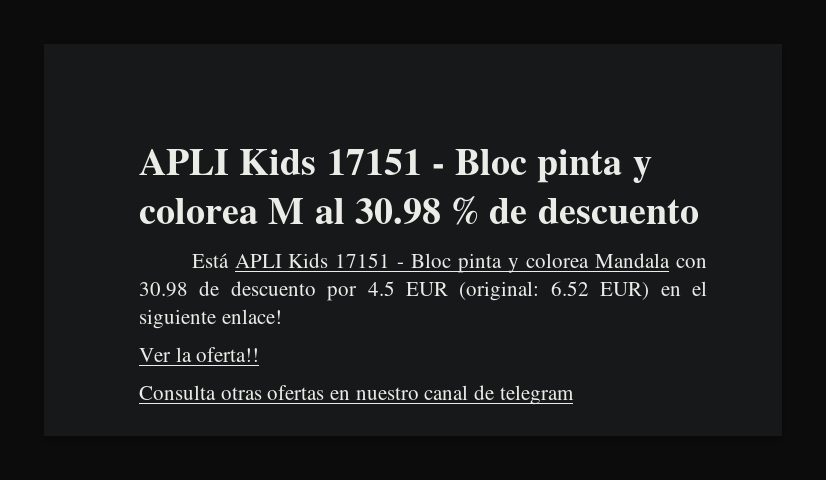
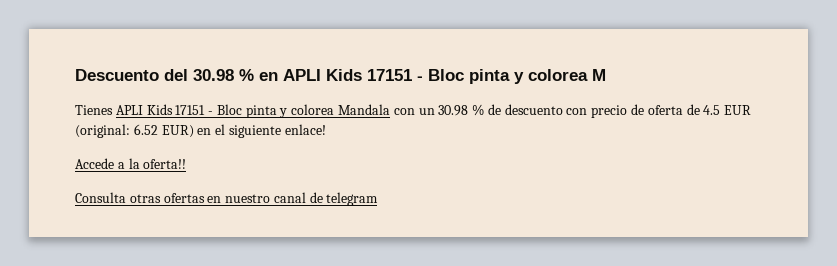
- APLI Kids 17151 - Bloc pinta y colorea M al 30.98 % de descuento
- Está APLI Kids 17151 - Bloc pinta y colorea Mandala con 30.98 de descuento por 4.5 EUR (original: 6.52 EUR) en el siguiente enlace!
+ Descuento del 30.98 % en APLI Kids 17151 - Bloc pinta y colorea M
+ Tienes APLI Kids 17151 - Bloc pinta y colorea Mandala con un 30.98 % de descuento con precio de oferta de 4.5 EUR (original: 6.52 EUR) en el siguiente enlace!
- Ver la oferta!!
+ Accede a la oferta!!

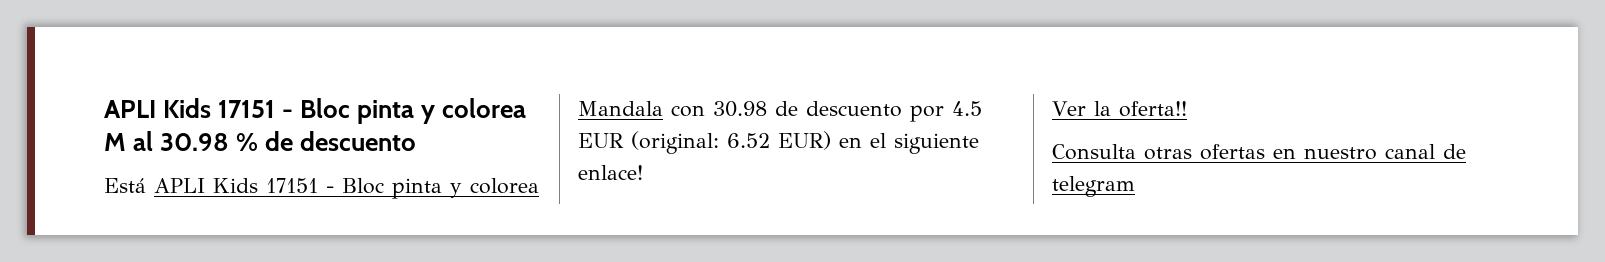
- Descuento del 30.98 % en APLI Kids 17151 - Bloc pinta y colorea M
- Tienes APLI Kids 17151 - Bloc pinta y colorea Mandala con un 30.98 % de descuento con precio de oferta de 4.5 EUR (original: 6.52 EUR) en el siguiente enlace!
+ APLI Kids 17151 - Bloc pinta y colorea M al 30.98 % de descuento
+ Está APLI Kids 17151 - Bloc pinta y colorea Mandala con 30.98 de descuento por 4.5 EUR (original: 6.52 EUR) en el siguiente enlace!
- Accede a la oferta!!
+ Ver la oferta!!

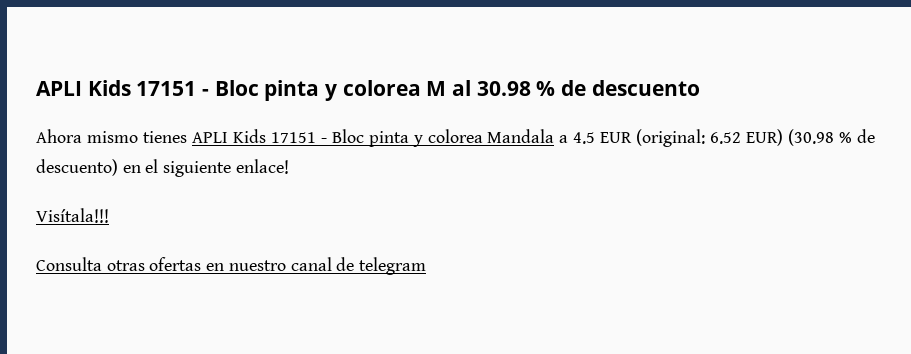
- Está APLI Kids 17151 - Bloc pinta y colorea Mandala con 30.98 de descuento por 4.5 EUR (original: 6.52 EUR) en el siguiente enlace!
+ Ahora mismo tienes APLI Kids 17151 - Bloc pinta y colorea Mandala a 4.5 EUR (original: 6.52 EUR) (30.98 % de descuento) en el siguiente enlace!
- Ver la oferta!!
+ Visítala!!!

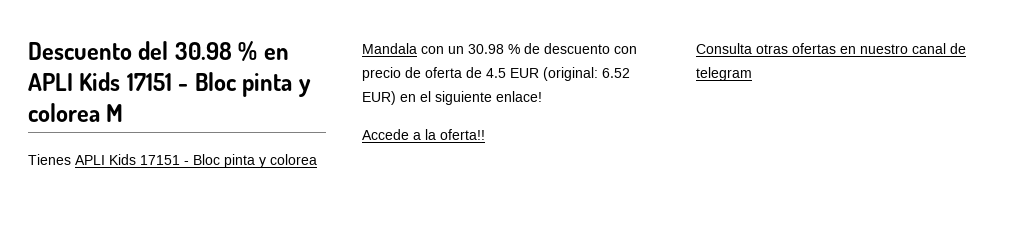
- APLI Kids 17151 - Bloc pinta y colorea M al 30.98 % de descuento
- Ahora mismo tienes APLI Kids 17151 - Bloc pinta y colorea Mandala a 4.5 EUR (original: 6.52 EUR) (30.98 % de descuento) en el siguiente enlace!
+ Descuento del 30.98 % en APLI Kids 17151 - Bloc pinta y colorea M
+ Tienes APLI Kids 17151 - Bloc pinta y colorea Mandala con un 30.98 % de descuento con precio de oferta de 4.5 EUR (original: 6.52 EUR) en el siguiente enlace!
- Visítala!!!
+ Accede a la oferta!!

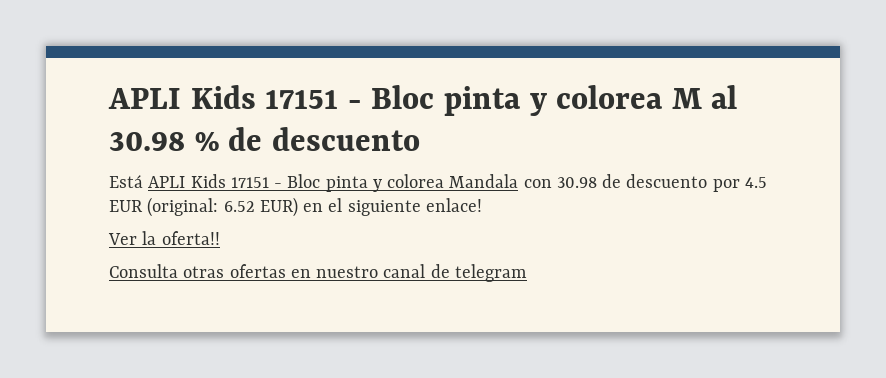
- Descuento del 30.98 % en APLI Kids 17151 - Bloc pinta y colorea M
- Tienes APLI Kids 17151 - Bloc pinta y colorea Mandala con un 30.98 % de descuento con precio de oferta de 4.5 EUR (original: 6.52 EUR) en el siguiente enlace!
+ APLI Kids 17151 - Bloc pinta y colorea M al 30.98 % de descuento
+ Está APLI Kids 17151 - Bloc pinta y colorea Mandala con 30.98 de descuento por 4.5 EUR (original: 6.52 EUR) en el siguiente enlace!
- Accede a la oferta!!
+ Ver la oferta!!

